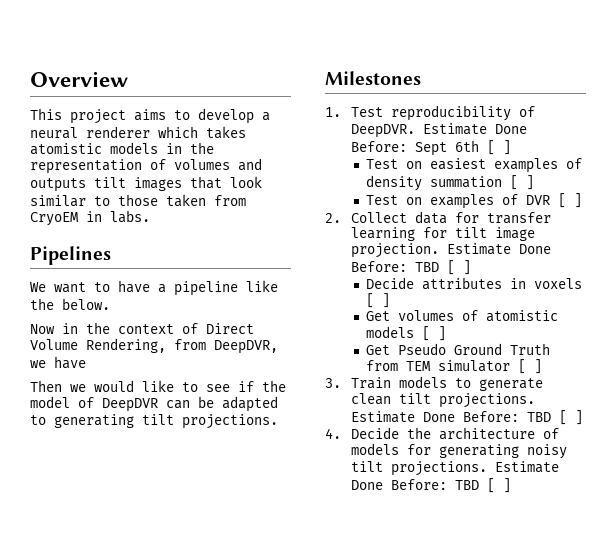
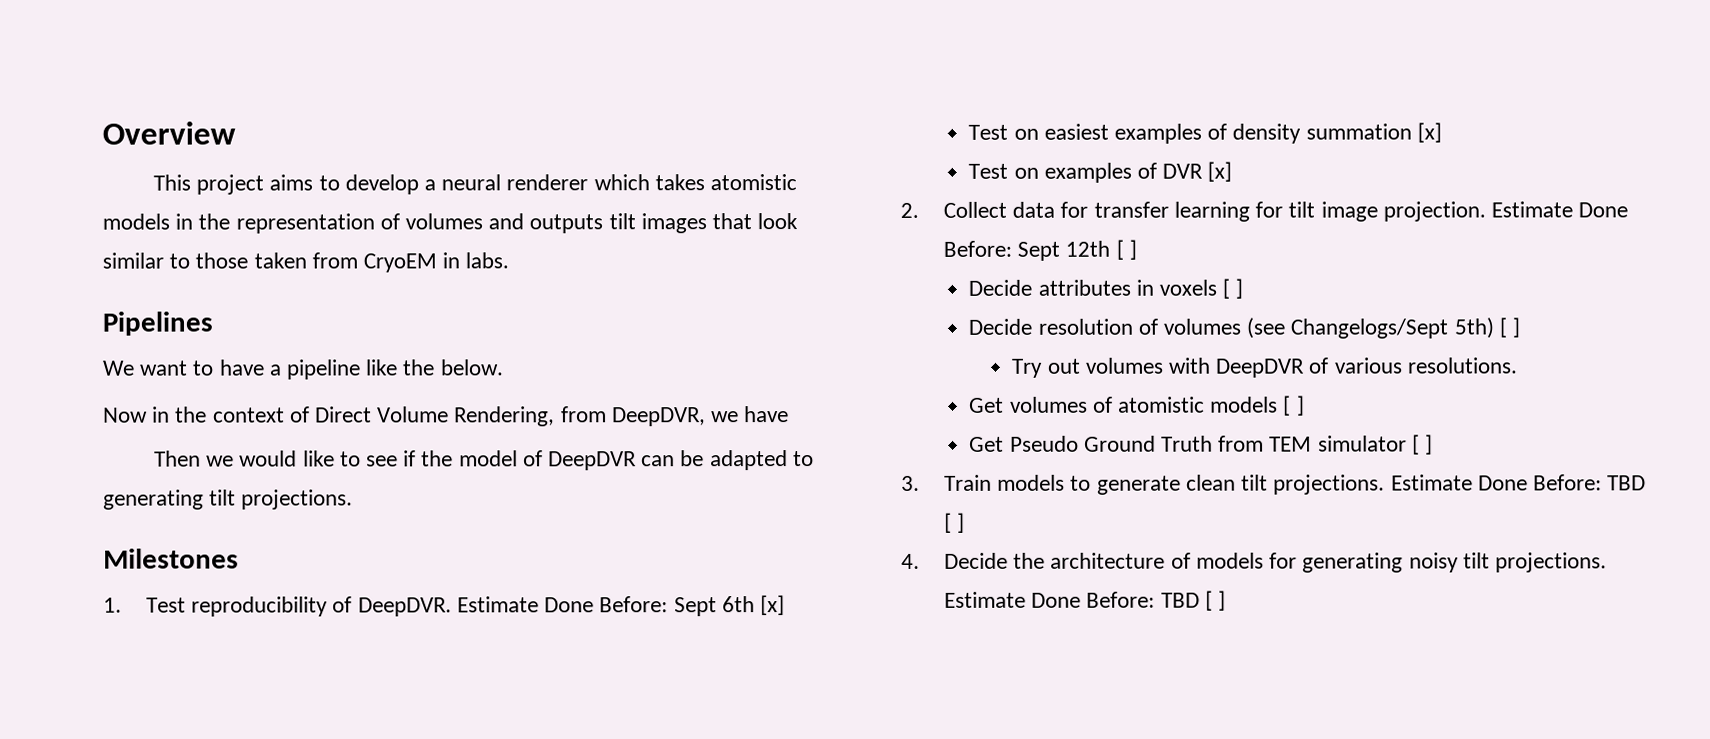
- Estimate Done Before: Sept 6th [ ]
+ Estimate Done Before: Sept 6th [x]
- Test on easiest examples of density summation [ ]
+ Test on easiest examples of density summation [x]
- Test on examples of DVR [ ]
+ Test on examples of DVR [x]
- 2. Collect data for transfer learning for tilt image projection. Estimate Done Before: TBD [ ]
+ 2. Collect data for transfer learning for tilt image projection. Estimate Done Before: Sept 12th [ ]
+ Decide resolution of volumes (see Changelogs/Sept 5th) [ ]
+ Try out volumes with DeepDVR of various resolutions.

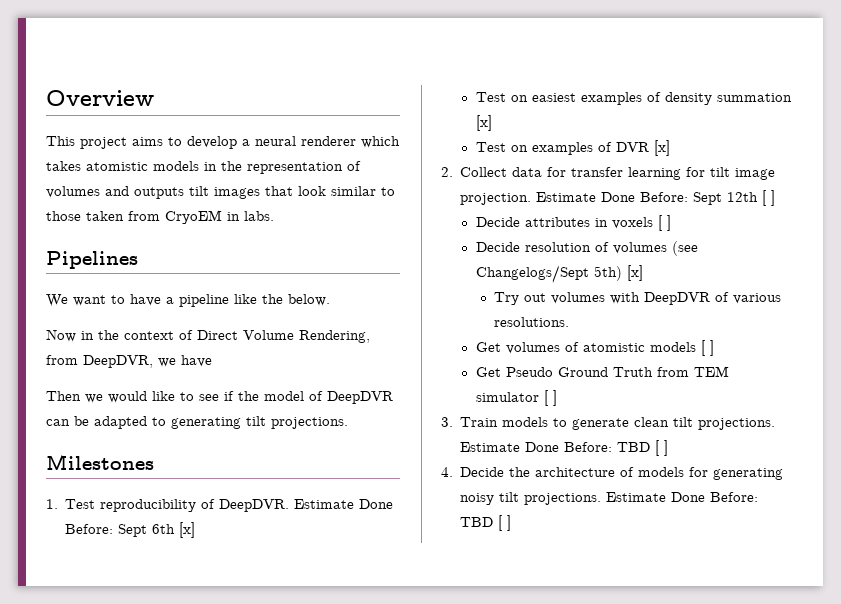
- Decide resolution of volumes (see Changelogs/Sept 5th) [ ]
+ Decide resolution of volumes (see Changelogs/Sept 5th) [x]

